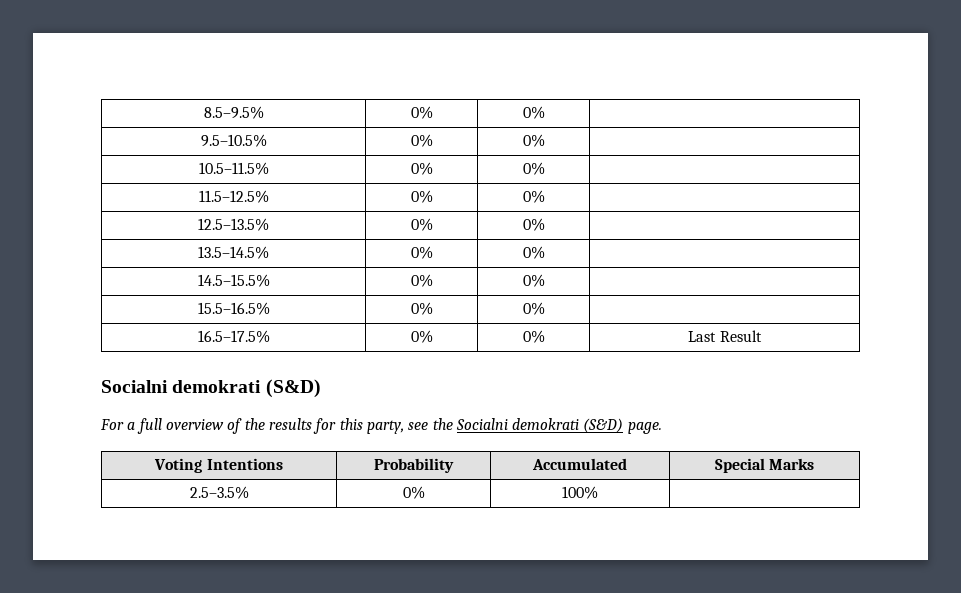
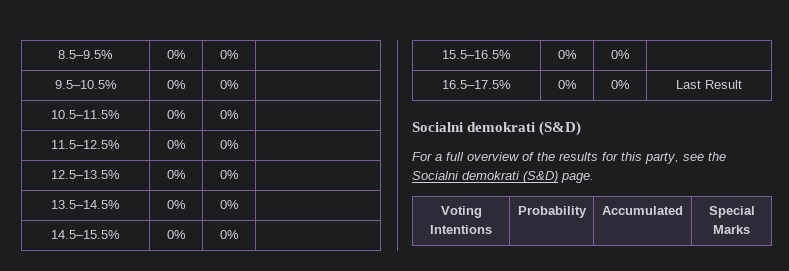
- 2.5–3.5% | 0% | 100% |

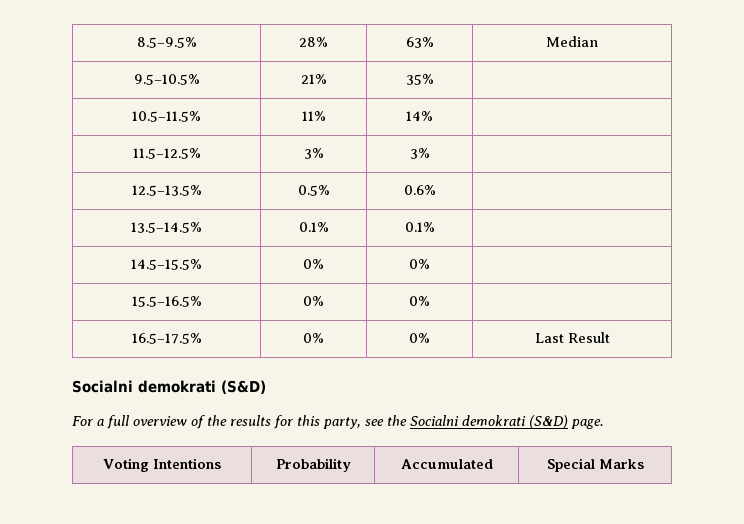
- 8.5–9.5% | 0% | 0% |
+ 8.5–9.5% | 28% | 63% | Median
- 9.5–10.5% | 0% | 0% |
+ 9.5–10.5% | 21% | 35% |
- 10.5–11.5% | 0% | 0% |
+ 10.5–11.5% | 11% | 14% |
- 11.5–12.5% | 0% | 0% |
+ 11.5–12.5% | 3% | 3% |
- 12.5–13.5% | 0% | 0% |
+ 12.5–13.5% | 0.5% | 0.6% |
- 13.5–14.5% | 0% | 0% |
+ 13.5–14.5% | 0.1% | 0.1% |

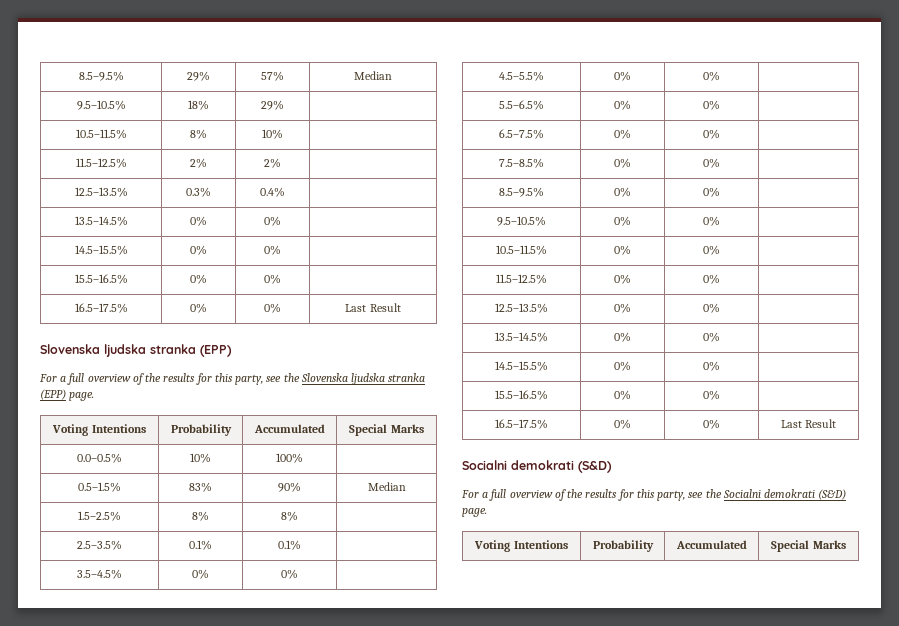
- 8.5–9.5% | 28% | 63% | Median
+ 8.5–9.5% | 29% | 57% | Median
- 9.5–10.5% | 21% | 35% |
- 10.5–11.5% | 11% | 14% |
- 11.5–12.5% | 3% | 3% |
- 12.5–13.5% | 0.5% | 0.6% |
- 13.5–14.5% | 0.1% | 0.1% |
+ 9.5–10.5% | 18% | 29% |
+ 10.5–11.5% | 8% | 10% |
+ 11.5–12.5% | 2% | 2% |
+ 12.5–13.5% | 0.3% | 0.4% |
+ 13.5–14.5% | 0% | 0% |
+ 14.5–15.5% | 0% | 0% |
+ 15.5–16.5% | 0% | 0% |
+ 16.5–17.5% | 0% | 0% | Last Result
+ Slovenska ljudska stranka (EPP)
+ For a full overview of the results for this party, see the Slovenska ljudska stranka (EPP) page.
+ Voting Intentions | Probability | Accumulated | Special Marks
+ 0.0–0.5% | 10% | 100% |
+ 0.5–1.5% | 83% | 90% | Median
+ 1.5–2.5% | 8% | 8% |
+ 2.5–3.5% | 0.1% | 0.1% |
+ 3.5–4.5% | 0% | 0% |
+ 4.5–5.5% | 0% | 0% |
+ 5.5–6.5% | 0% | 0% |
+ 6.5–7.5% | 0% | 0% |
+ 7.5–8.5% | 0% | 0% |
+ 8.5–9.5% | 0% | 0% |
+ 9.5–10.5% | 0% | 0% |
+ 10.5–11.5% | 0% | 0% |
+ 11.5–12.5% | 0% | 0% |
+ 12.5–13.5% | 0% | 0% |
+ 13.5–14.5% | 0% | 0% |

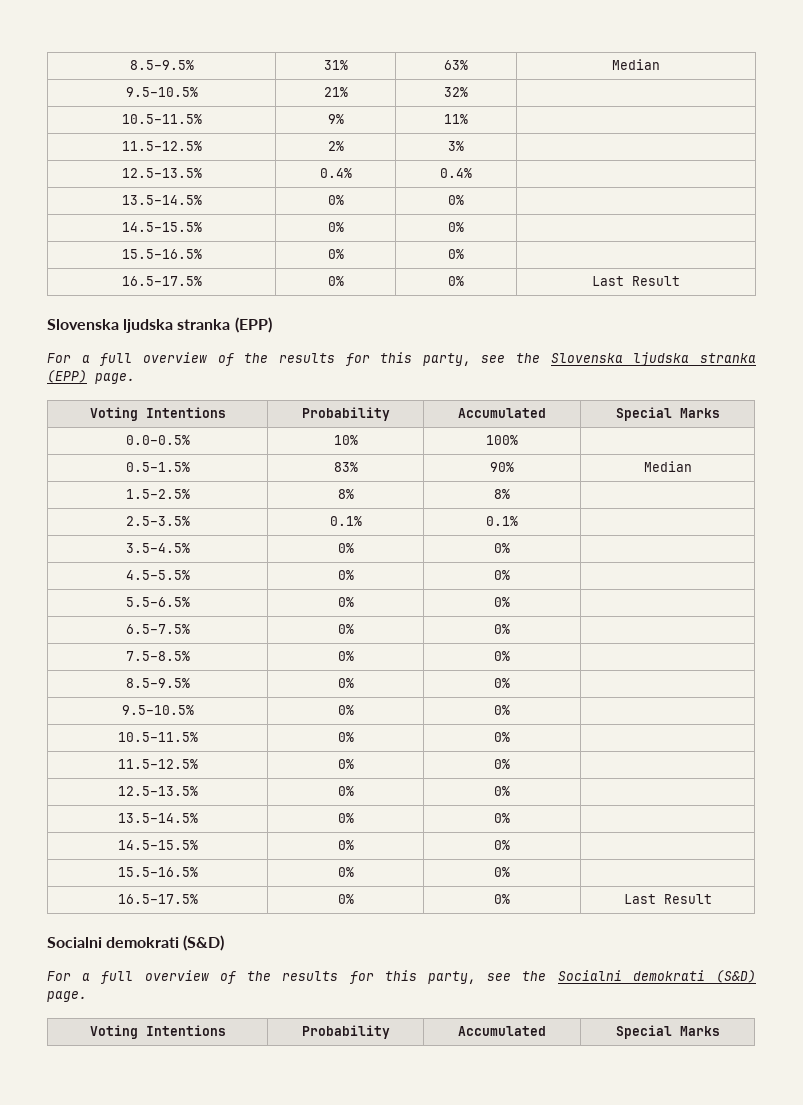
- 8.5–9.5% | 29% | 57% | Median
+ 8.5–9.5% | 31% | 63% | Median
- 9.5–10.5% | 18% | 29% |
- 10.5–11.5% | 8% | 10% |
+ 9.5–10.5% | 21% | 32% |
+ 10.5–11.5% | 9% | 11% |
- 11.5–12.5% | 2% | 2% |
- 12.5–13.5% | 0.3% | 0.4% |
+ 11.5–12.5% | 2% | 3% |
+ 12.5–13.5% | 0.4% | 0.4% |

